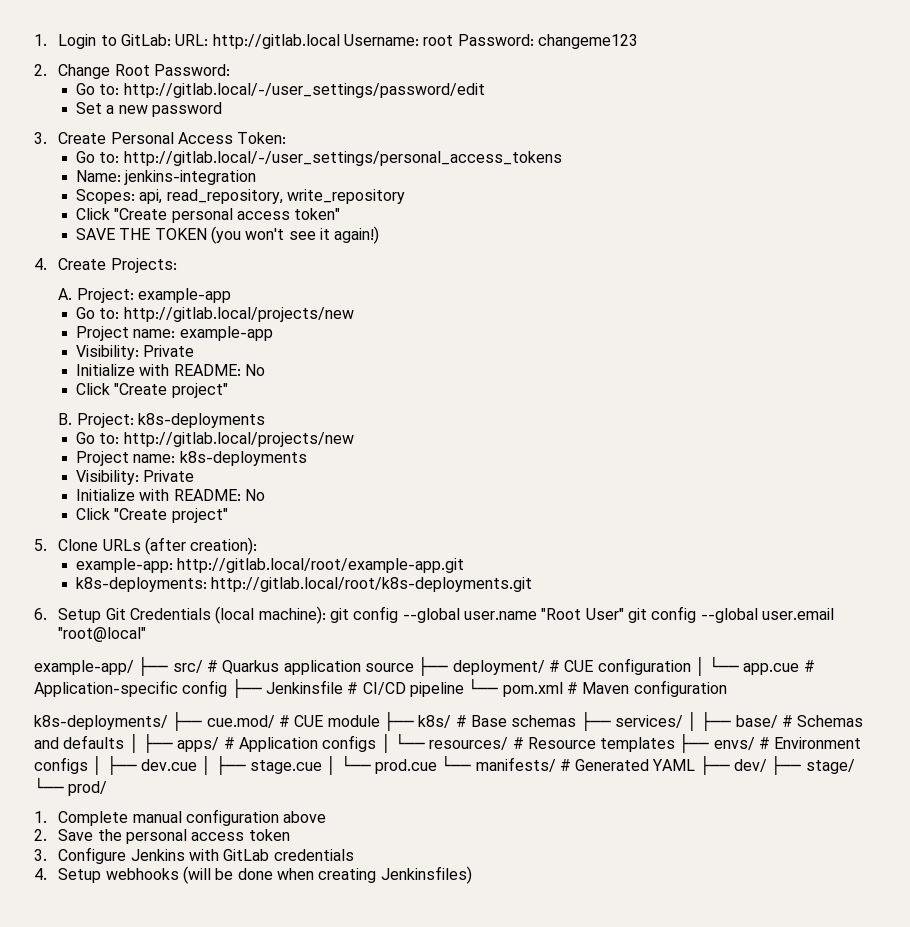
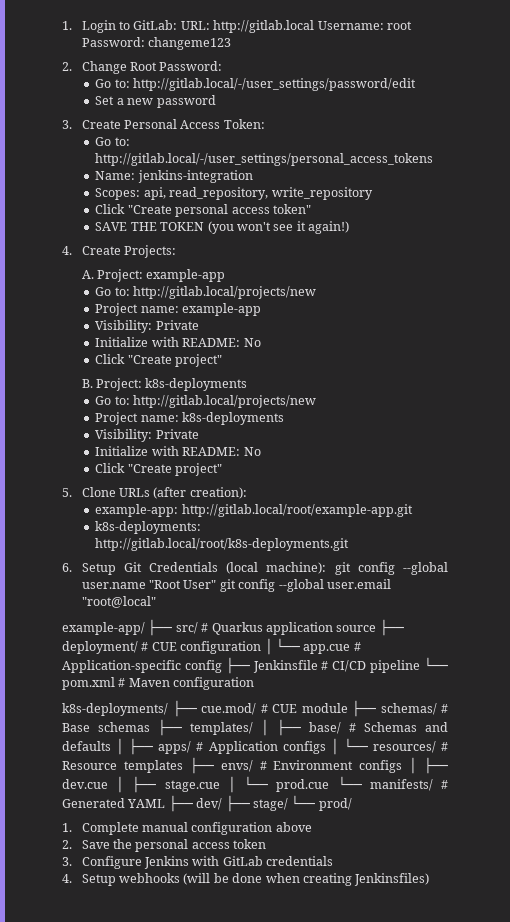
- k8s-deployments/ ├── cue.mod/ # CUE module ├── k8s/ # Base schemas ├── services/ │ ├── base/ # Schemas and defaults │ ├── apps/ # Application configs │ └── resources/ # Resource templates ├── envs/ # Environment configs │ ├── dev.cue │ ├── stage.cue │ └── prod.cue └── manifests/ # Generated YAML ├── dev/ ├── stage/ └── prod/
+ k8s-deployments/ ├── cue.mod/ # CUE module ├── schemas/ # Base schemas ├── templates/ │ ├── base/ # Schemas and defaults │ ├── apps/ # Application configs │ └── resources/ # Resource templates ├── envs/ # Environment configs │ ├── dev.cue │ ├── stage.cue │ └── prod.cue └── manifests/ # Generated YAML ├── dev/ ├── stage/ └── prod/

